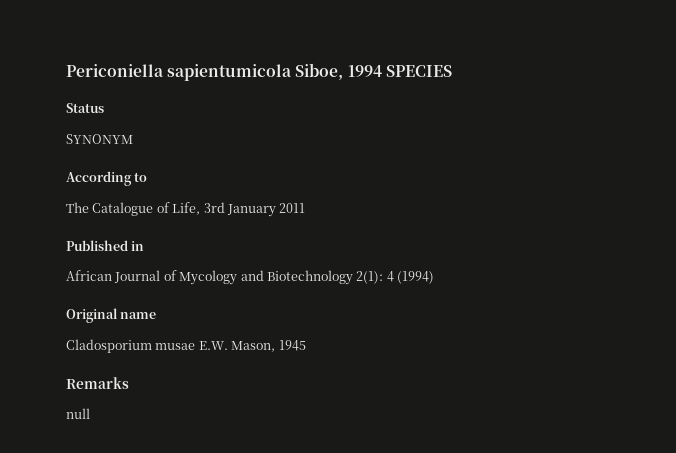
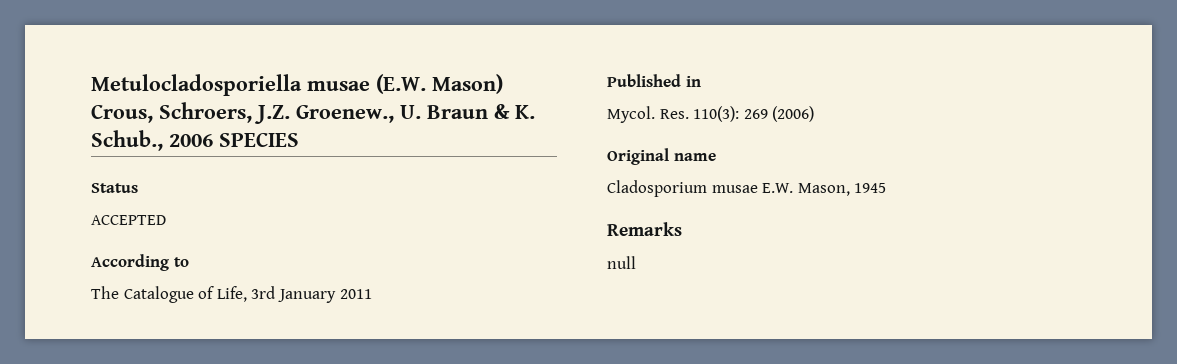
- Periconiella sapientumicola Siboe, 1994 SPECIES
+ Metulocladosporiella musae (E.W. Mason) Crous, Schroers, J.Z. Groenew., U. Braun & K. Schub., 2006 SPECIES
- SYNONYM
+ ACCEPTED
- African Journal of Mycology and Biotechnology 2(1): 4 (1994)
+ Mycol. Res. 110(3): 269 (2006)

